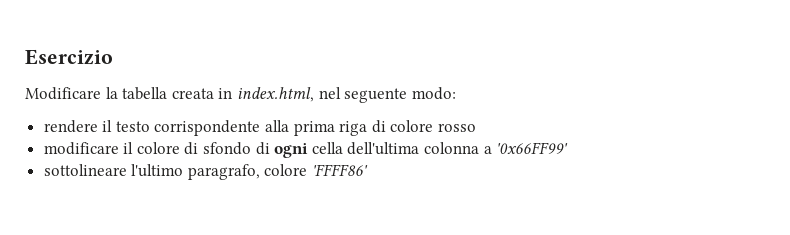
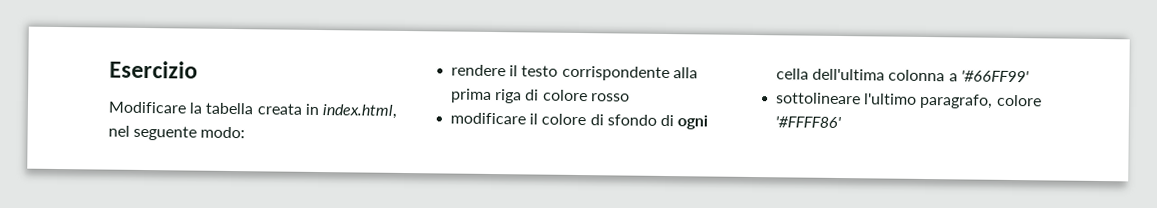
- modificare il colore di sfondo di ogni cella dell'ultima colonna a '0x66FF99'
+ modificare il colore di sfondo di ogni cella dell'ultima colonna a '#66FF99'
- sottolineare l'ultimo paragrafo, colore 'FFFF86'
+ sottolineare l'ultimo paragrafo, colore '#FFFF86'

